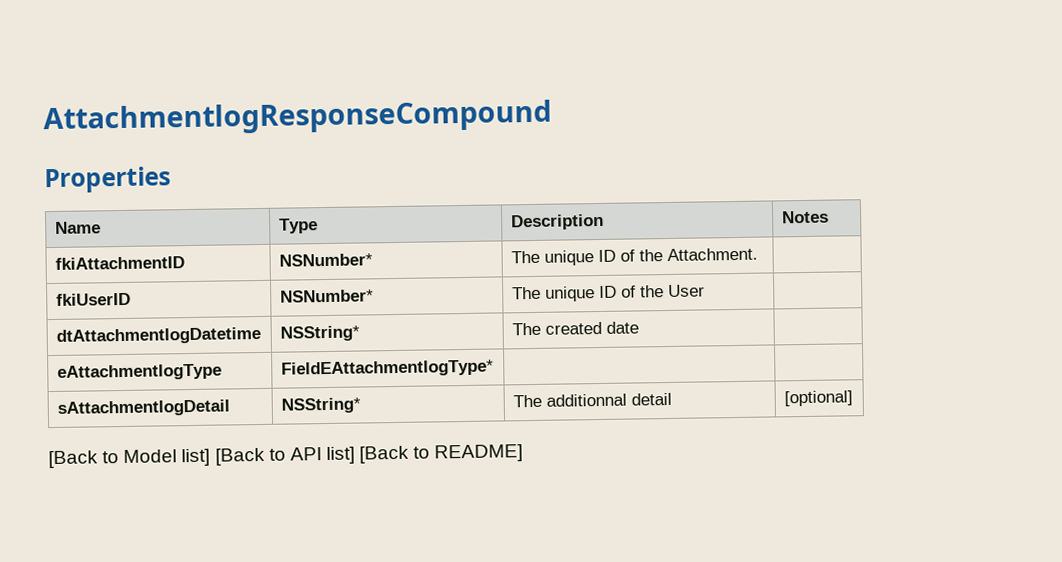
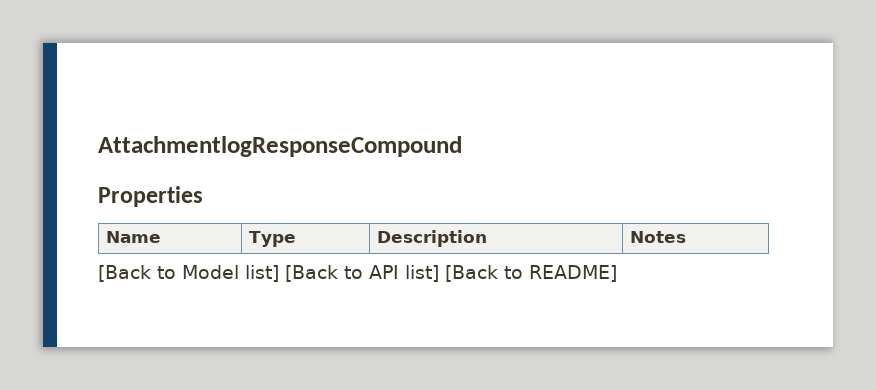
- fkiAttachmentID | NSNumber* | The unique ID of the Attachment. |
- fkiUserID | NSNumber* | The unique ID of the User |
- dtAttachmentlogDatetime | NSString* | The created date |
- eAttachmentlogType | FieldEAttachmentlogType* | |
- sAttachmentlogDetail | NSString* | The additionnal detail | [optional]

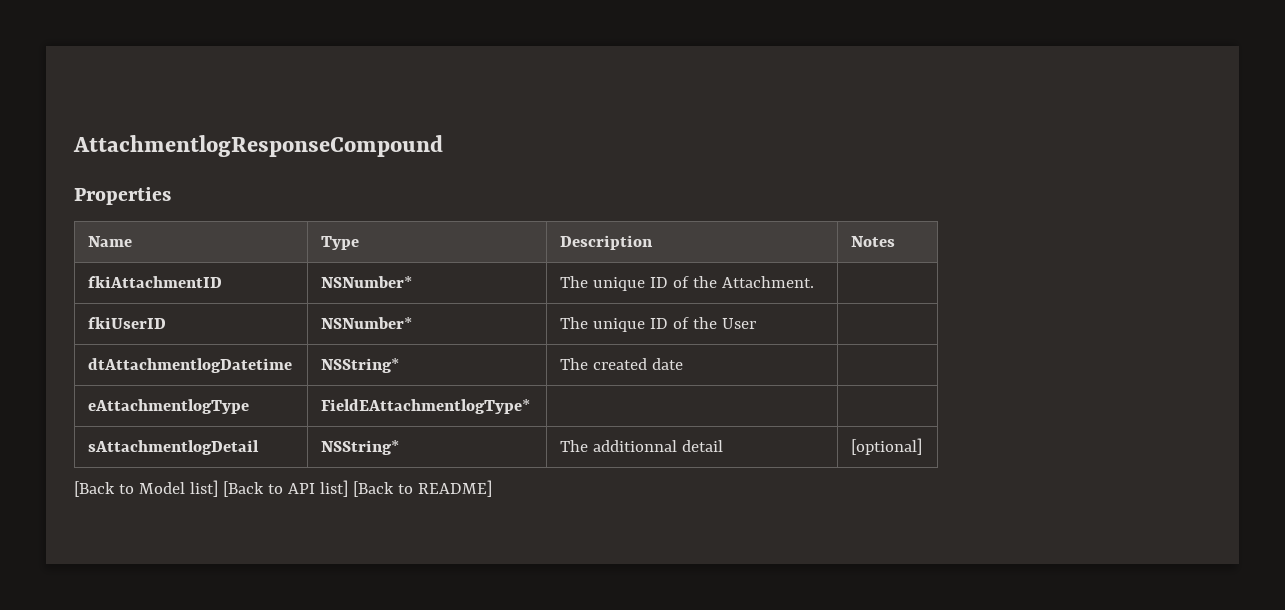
+ fkiAttachmentID | NSNumber* | The unique ID of the Attachment. |
+ fkiUserID | NSNumber* | The unique ID of the User |
+ dtAttachmentlogDatetime | NSString* | The created date |
+ eAttachmentlogType | FieldEAttachmentlogType* | |
+ sAttachmentlogDetail | NSString* | The additionnal detail | [optional]

